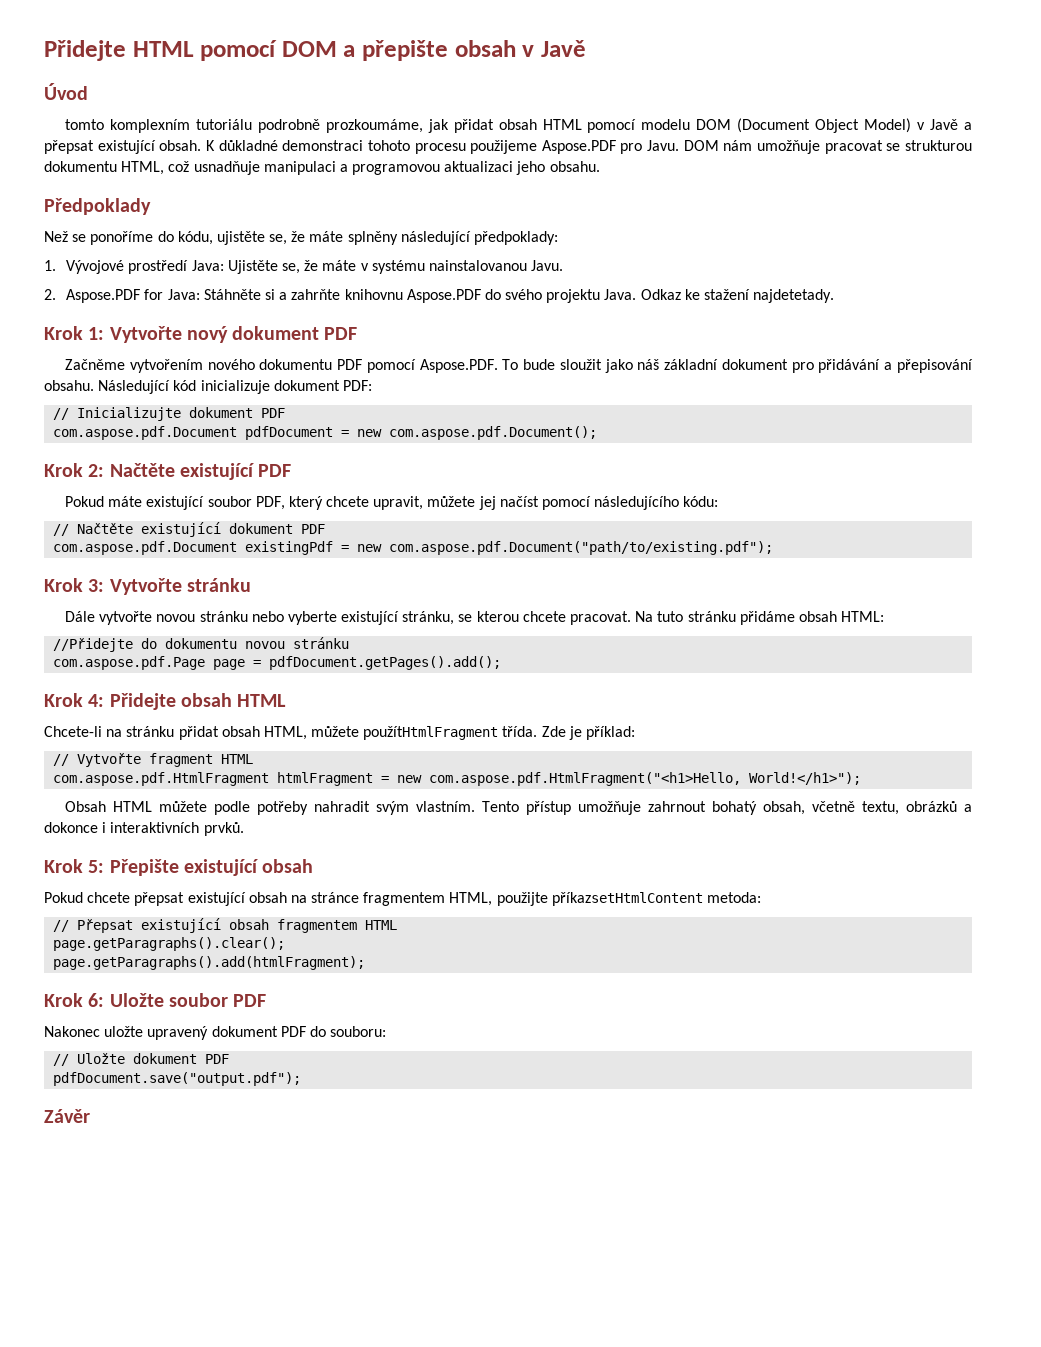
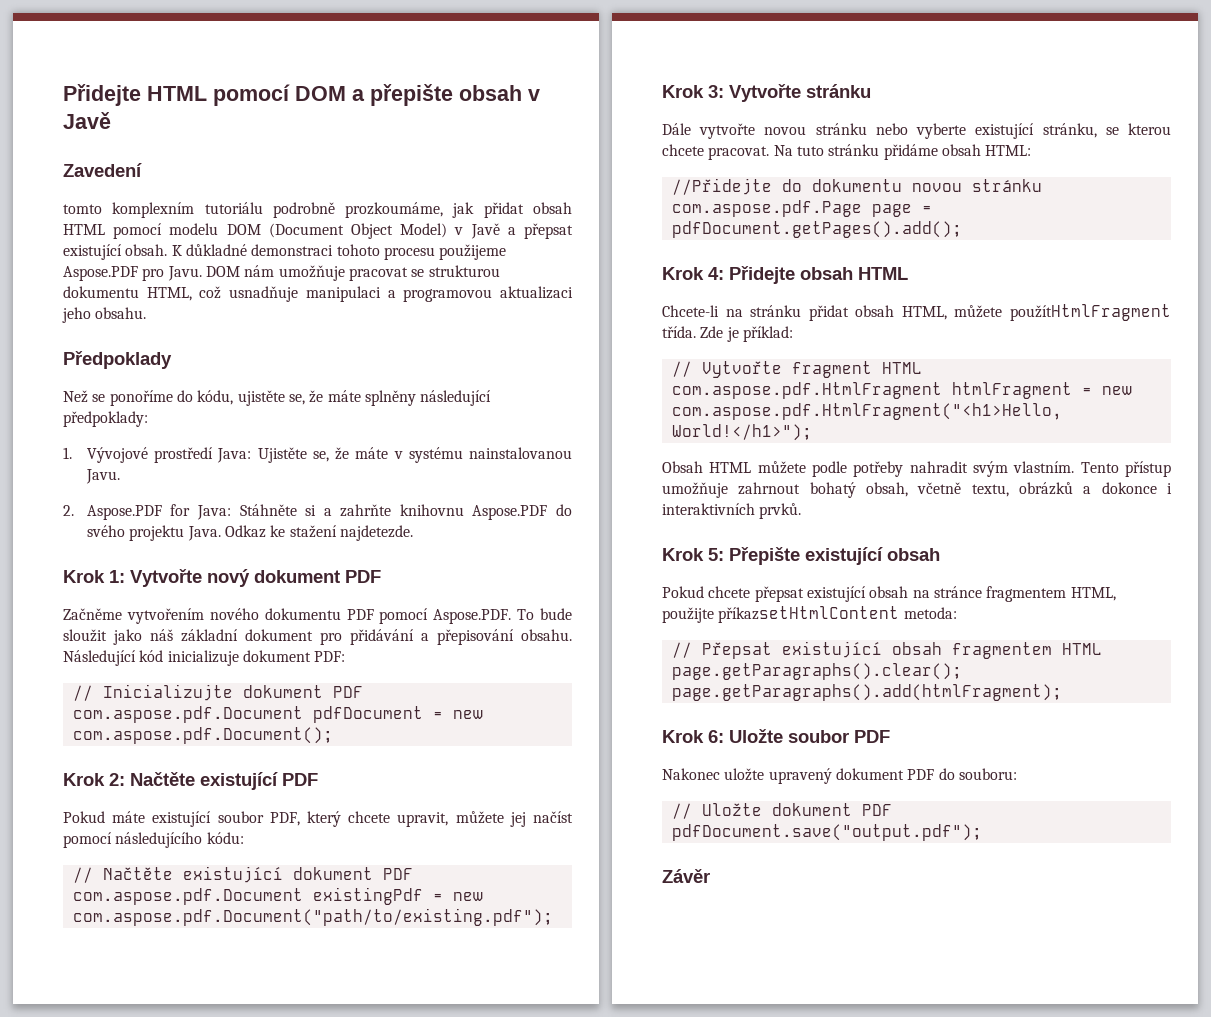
- Úvod
+ Zavedení
- Odkaz ke stažení najdetetady.
+ Odkaz ke stažení najdetezde.

